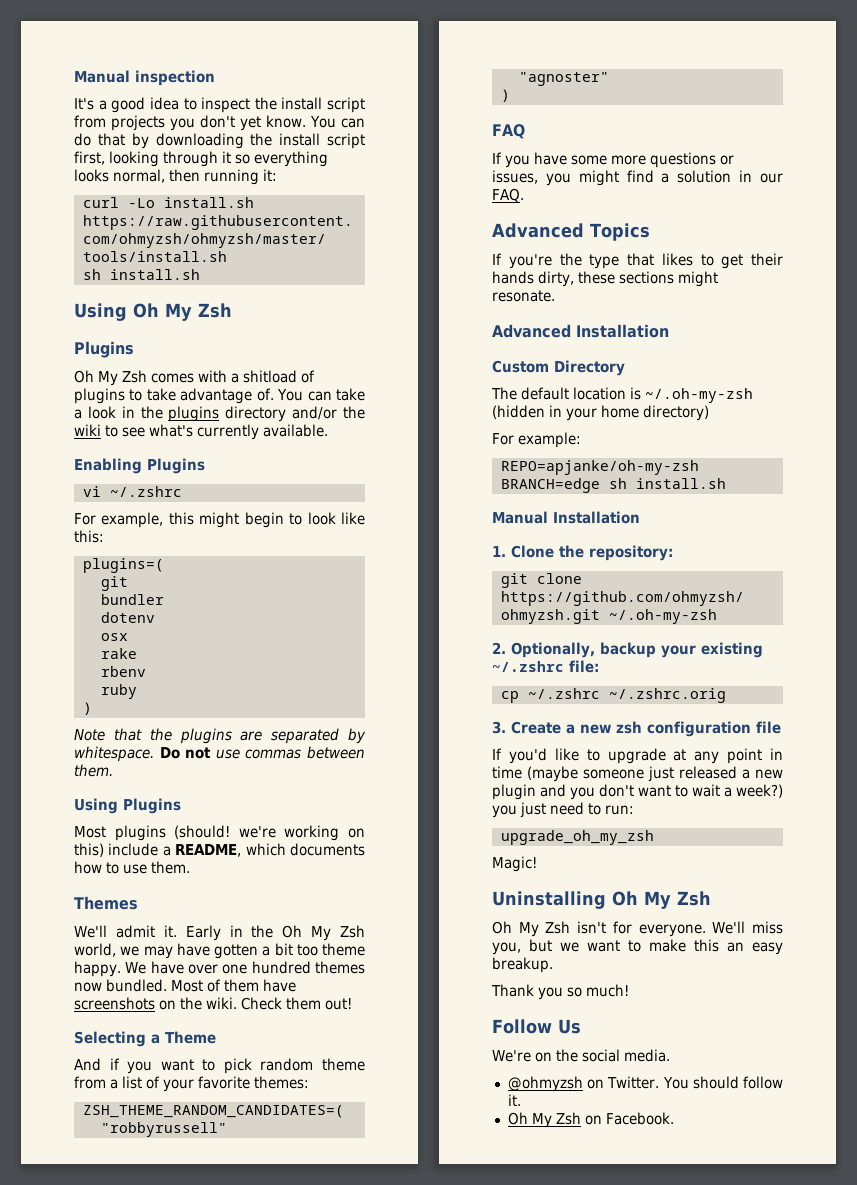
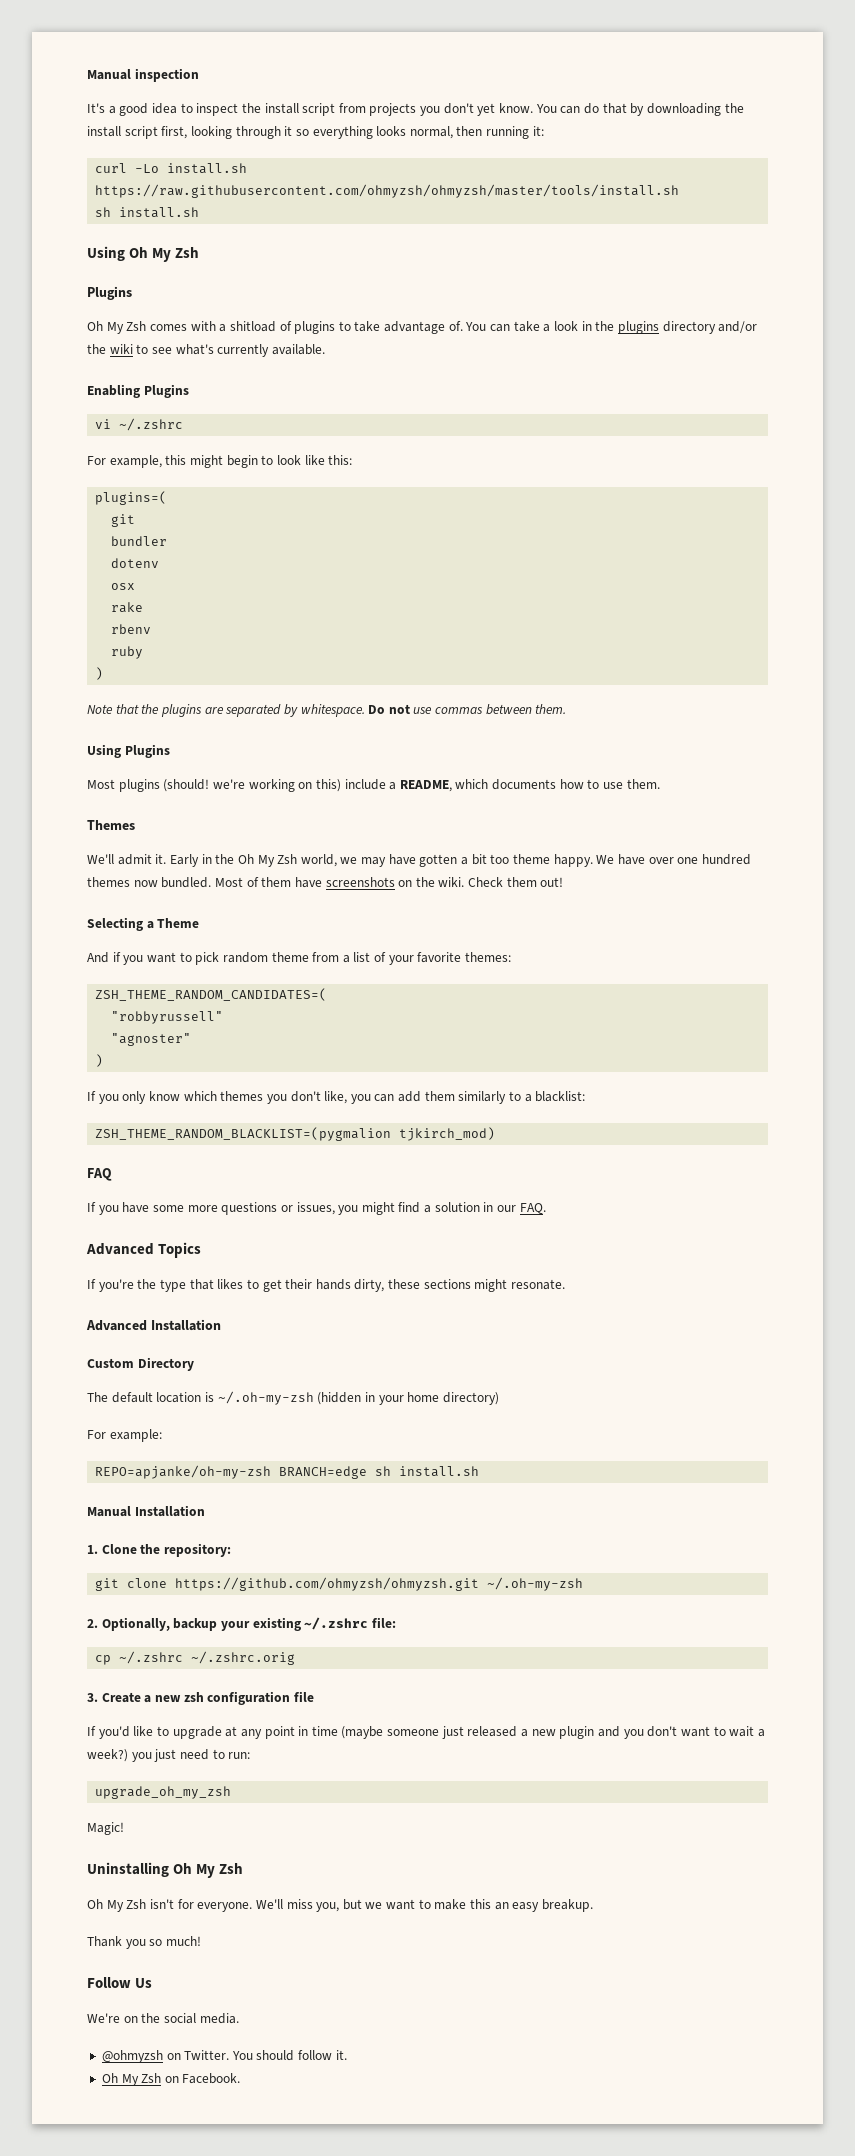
+ If you only know which themes you don't like, you can add them similarly to a blacklist:
+ ZSH_THEME_RANDOM_BLACKLIST=(pygmalion tjkirch_mod)

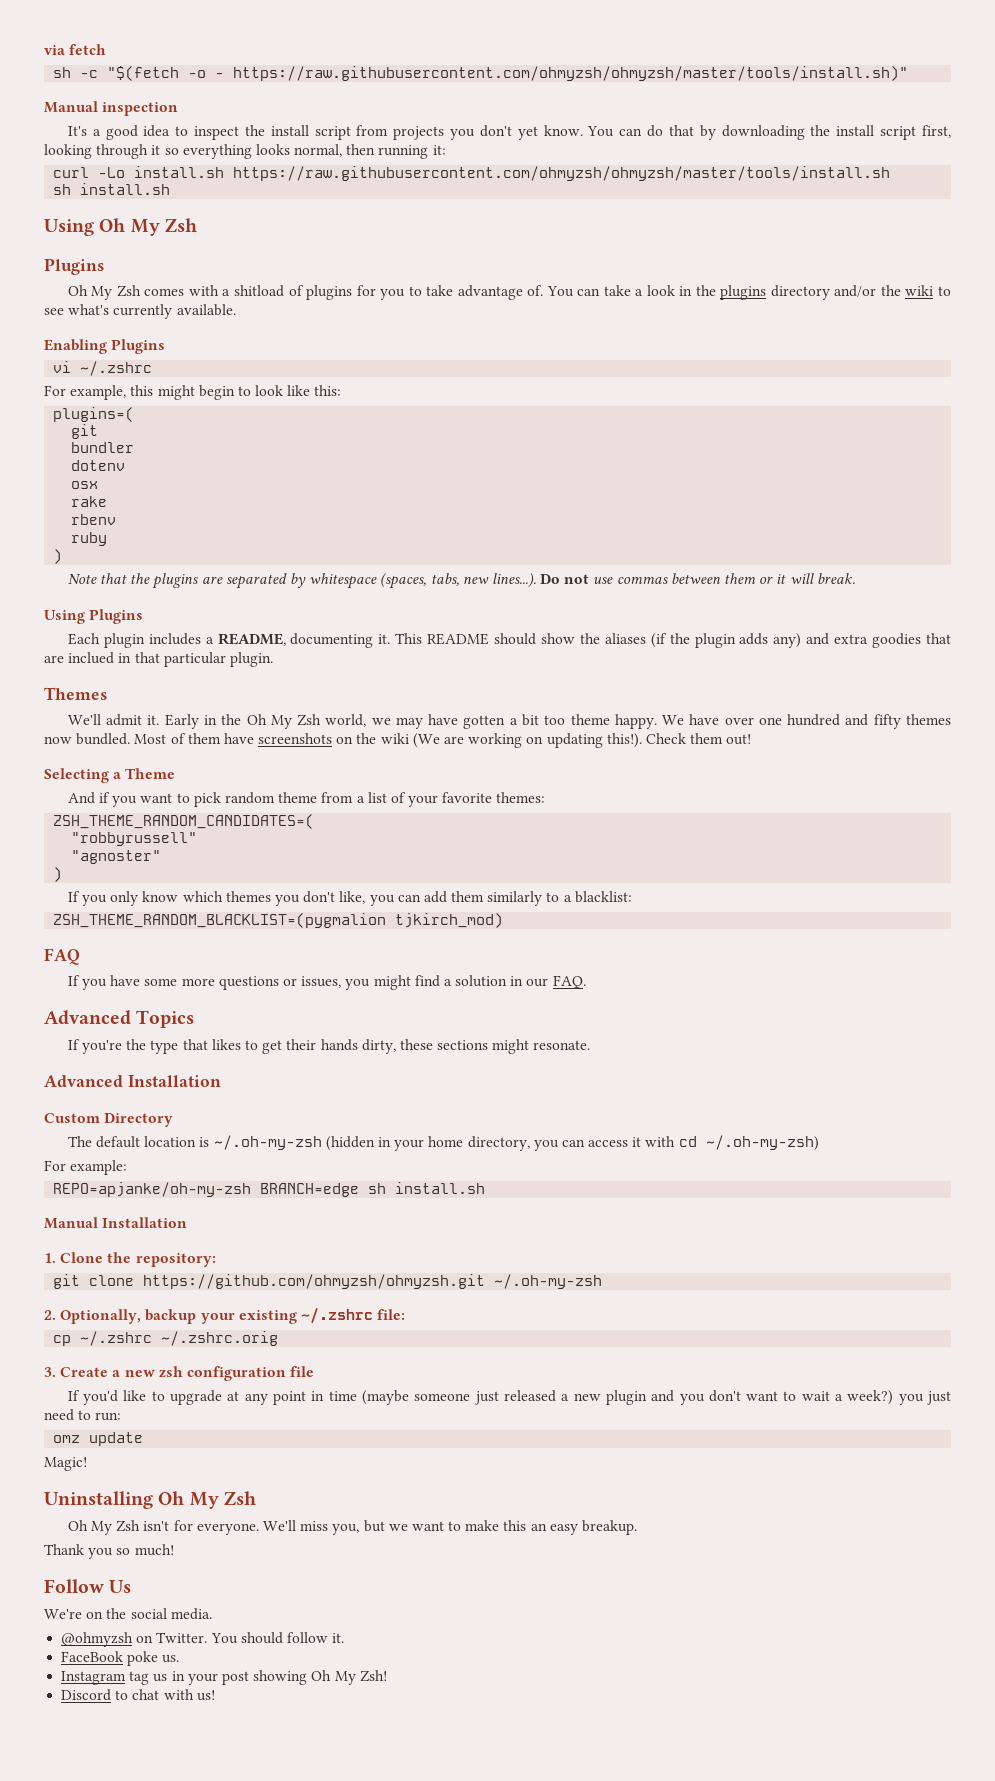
+ via fetch
+ sh -c "$(fetch -o - https://raw.githubusercontent.com/ohmyzsh/ohmyzsh/master/tools/install.sh)"
- Oh My Zsh comes with a shitload of plugins to take advantage of.
+ Oh My Zsh comes with a shitload of plugins for you to take advantage of.
- Note that the plugins are separated by whitespace. Do not use commas between them.
+ Note that the plugins are separated by whitespace (spaces, tabs, new lines...). Do not use commas between them or it will break.
  Using Plugins
- Most plugins (should! we're working on this) include a README, which documents how to use them.
+ Each plugin includes a README, documenting it. This README should show the aliases (if the plugin adds any) and extra goodies that are inclued in that particular plugin.
- We have over one hundred themes now bundled.
+ We have over one hundred and fifty themes now bundled.
- Most of them have screenshots on the wiki.
+ Most of them have screenshots on the wiki (We are working on updating this!).
- The default location is ~/.oh-my-zsh (hidden in your home directory)
+ The default location is ~/.oh-my-zsh (hidden in your home directory, you can access it with cd ~/.oh-my-zsh)
- upgrade_oh_my_zsh
+ omz update
- Oh My Zsh on Facebook.
+ FaceBook poke us.
+ Instagram tag us in your post showing Oh My Zsh!
+ Discord to chat with us!

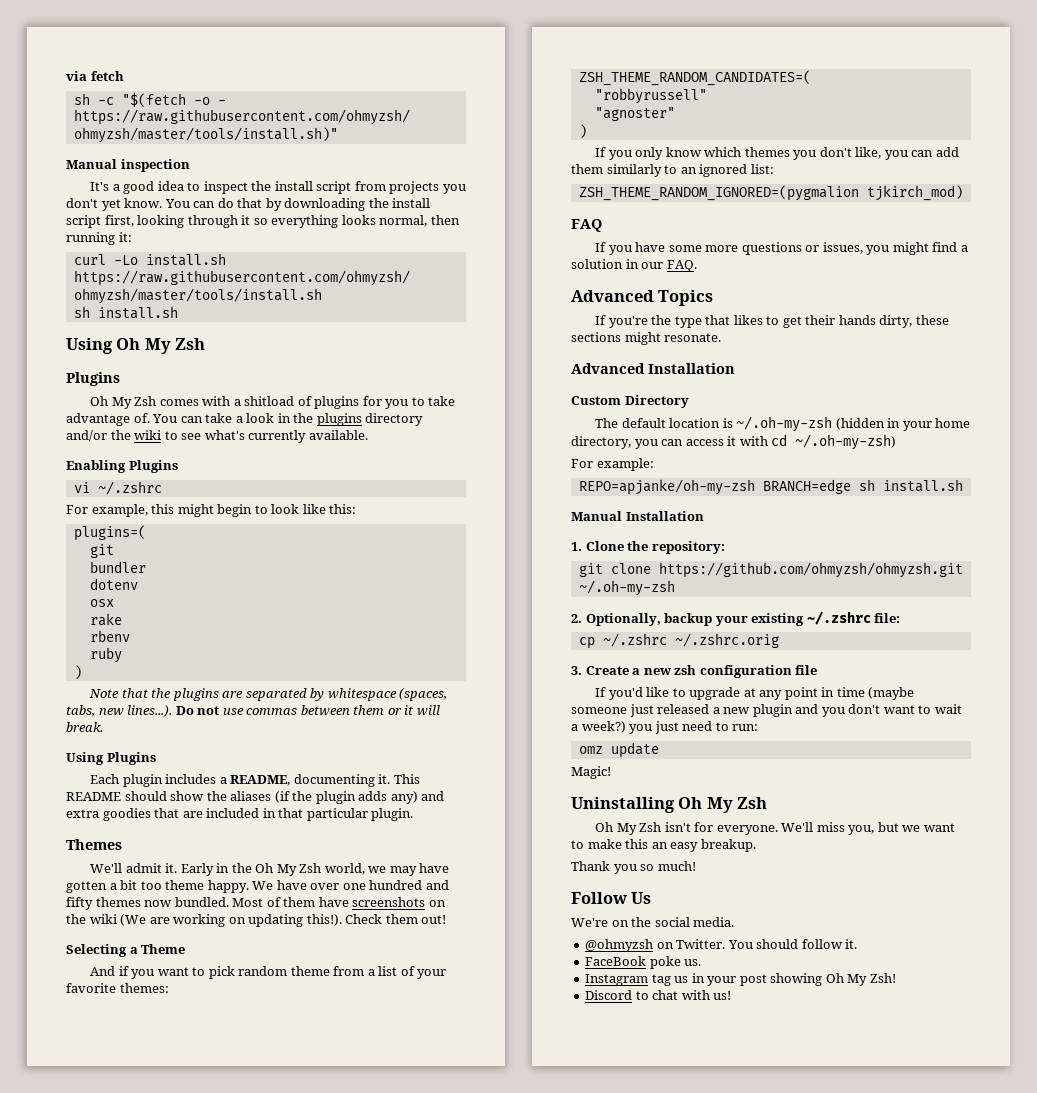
- This README should show the aliases (if the plugin adds any) and extra goodies that are inclued in that particular plugin.
+ This README should show the aliases (if the plugin adds any) and extra goodies that are included in that particular plugin.
- If you only know which themes you don't like, you can add them similarly to a blacklist:
- ZSH_THEME_RANDOM_BLACKLIST=(pygmalion tjkirch_mod)
+ If you only know which themes you don't like, you can add them similarly to an ignored list:
+ ZSH_THEME_RANDOM_IGNORED=(pygmalion tjkirch_mod)

